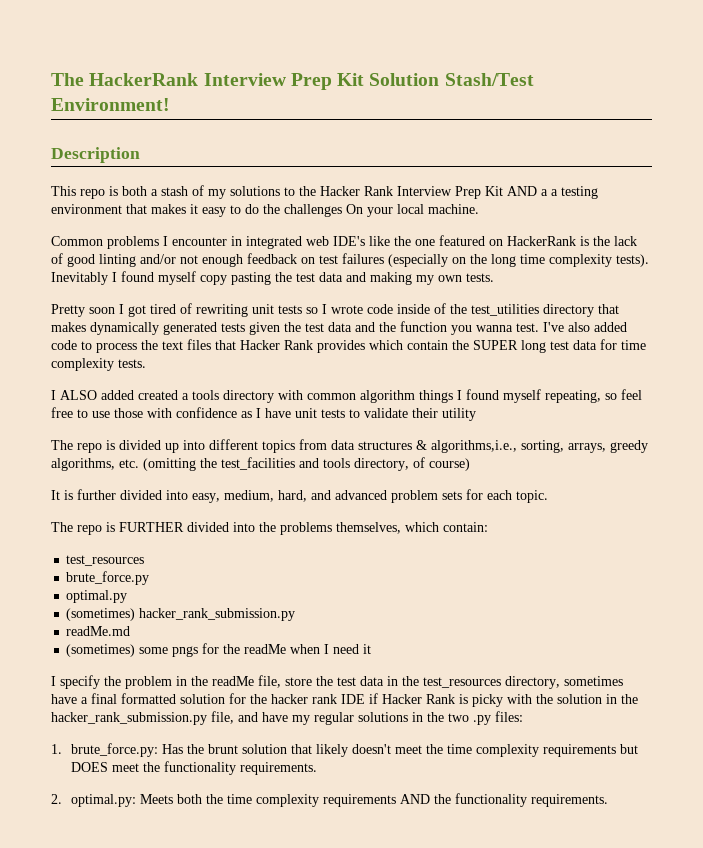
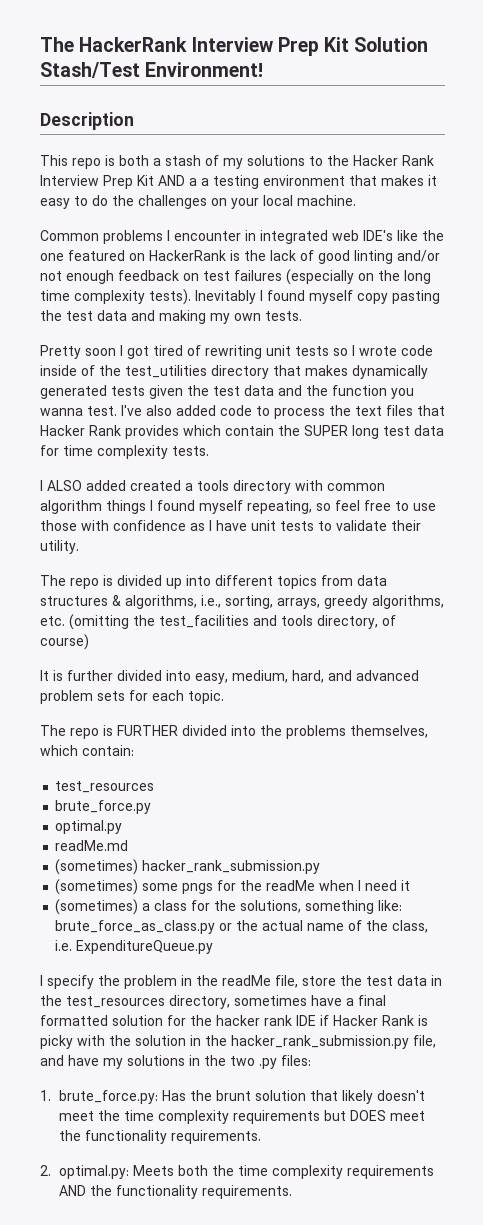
- This repo is both a stash of my solutions to the Hacker Rank Interview Prep Kit AND a a testing environment that makes it easy to do the challenges On your local machine.
+ This repo is both a stash of my solutions to the Hacker Rank Interview Prep Kit AND a a testing environment that makes it easy to do the challenges on your local machine.
- I ALSO added created a tools directory with common algorithm things I found myself repeating, so feel free to use those with confidence as I have unit tests to validate their utility
+ I ALSO added created a tools directory with common algorithm things I found myself repeating, so feel free to use those with confidence as I have unit tests to validate their utility.
- The repo is divided up into different topics from data structures & algorithms,i.e., sorting, arrays, greedy algorithms, etc. (omitting the test_facilities and tools directory, of course)
+ The repo is divided up into different topics from data structures & algorithms, i.e., sorting, arrays, greedy algorithms, etc. (omitting the test_facilities and tools directory, of course)
+ readMe.md
- readMe.md
+ (sometimes) a class for the solutions, something like: brute_force_as_class.py or the actual name of the class, i.e. ExpenditureQueue.py
- I specify the problem in the readMe file, store the test data in the test_resources directory, sometimes have a final formatted solution for the hacker rank IDE if Hacker Rank is picky with the solution in the hacker_rank_submission.py file, and have my regular solutions in the two .py files:
+ I specify the problem in the readMe file, store the test data in the test_resources directory, sometimes have a final formatted solution for the hacker rank IDE if Hacker Rank is picky with the solution in the hacker_rank_submission.py file, and have my solutions in the two .py files:

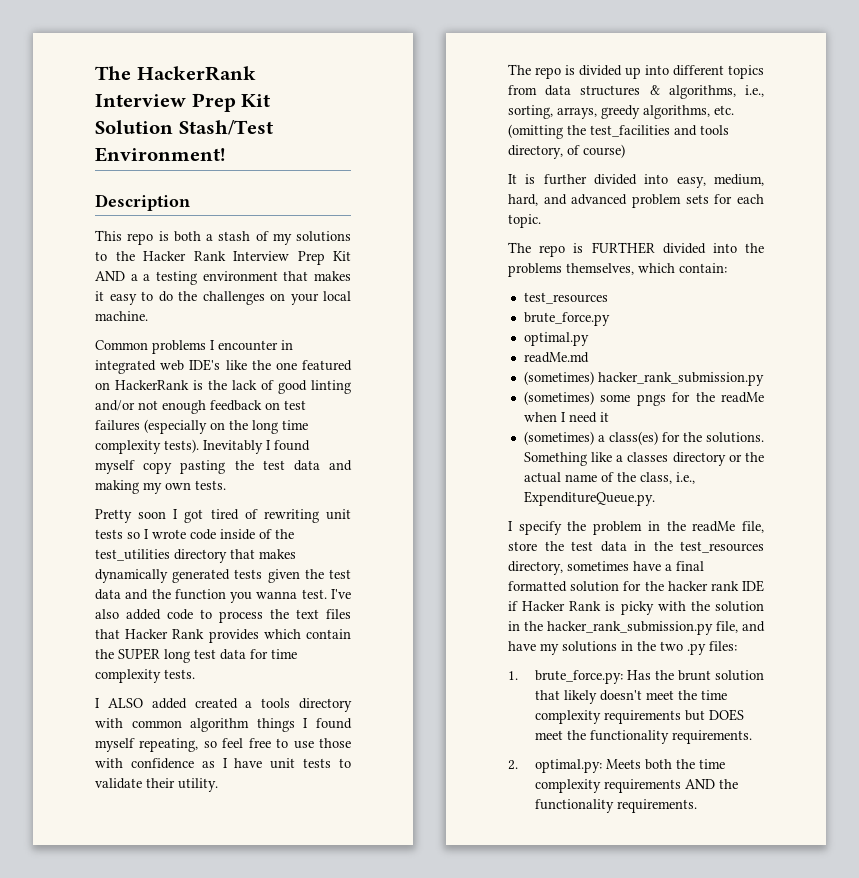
- (sometimes) a class for the solutions, something like: brute_force_as_class.py or the actual name of the class, i.e. ExpenditureQueue.py
+ (sometimes) a class(es) for the solutions. Something like a classes directory or the actual name of the class, i.e., ExpenditureQueue.py.

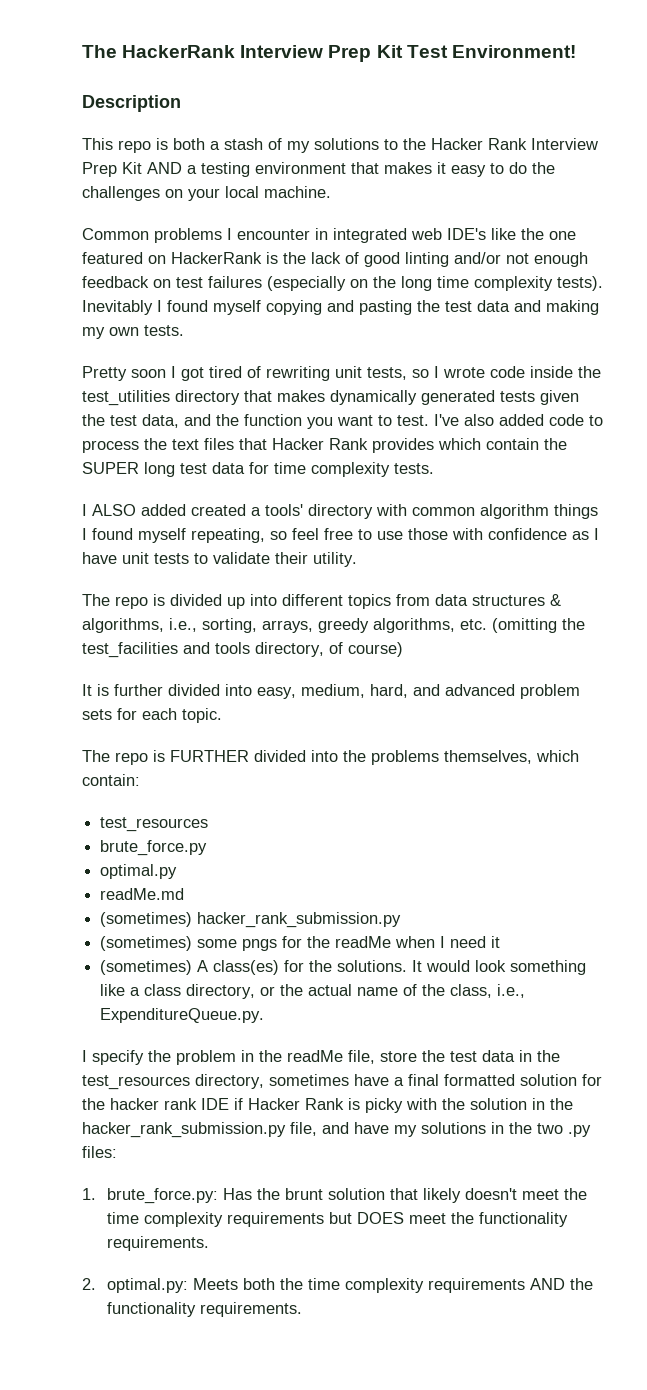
- The HackerRank Interview Prep Kit Solution Stash/Test Environment!
+ The HackerRank Interview Prep Kit Test Environment!
- This repo is both a stash of my solutions to the Hacker Rank Interview Prep Kit AND a a testing environment that makes it easy to do the challenges on your local machine.
+ This repo is both a stash of my solutions to the Hacker Rank Interview Prep Kit AND a testing environment that makes it easy to do the challenges on your local machine.
- Inevitably I found myself copy pasting the test data and making my own tests.
+ Inevitably I found myself copying and pasting the test data and making my own tests.
- Pretty soon I got tired of rewriting unit tests so I wrote code inside of the test_utilities directory that makes dynamically generated tests given the test data and the function you wanna test.
+ Pretty soon I got tired of rewriting unit tests, so I wrote code inside the test_utilities directory that makes dynamically generated tests given the test data, and the function you want to test.
- I ALSO added created a tools directory with common algorithm things I found myself repeating, so feel free to use those with confidence as I have unit tests to validate their utility.
+ I ALSO added created a tools' directory with common algorithm things I found myself repeating, so feel free to use those with confidence as I have unit tests to validate their utility.
- (sometimes) a class(es) for the solutions.
+ (sometimes) A class(es) for the solutions.
- Something like a classes directory or the actual name of the class, i.e., ExpenditureQueue.py.
+ It would look something like a class directory, or the actual name of the class, i.e., ExpenditureQueue.py.

